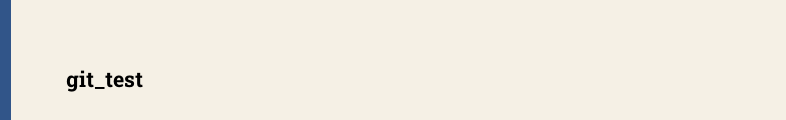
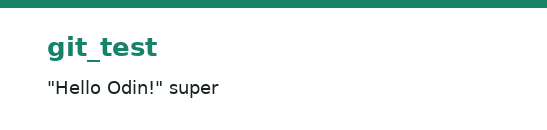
+ "Hello Odin!" super

